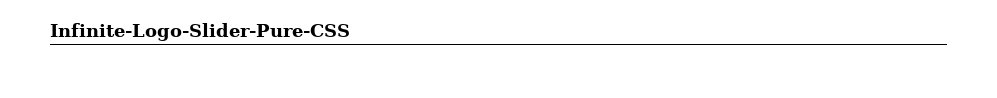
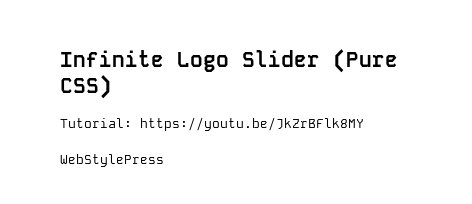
- Infinite-Logo-Slider-Pure-CSS
+ Infinite Logo Slider (Pure CSS)
+ Tutorial: https://youtu.be/JkZrBFlk8MY
+ WebStylePress

